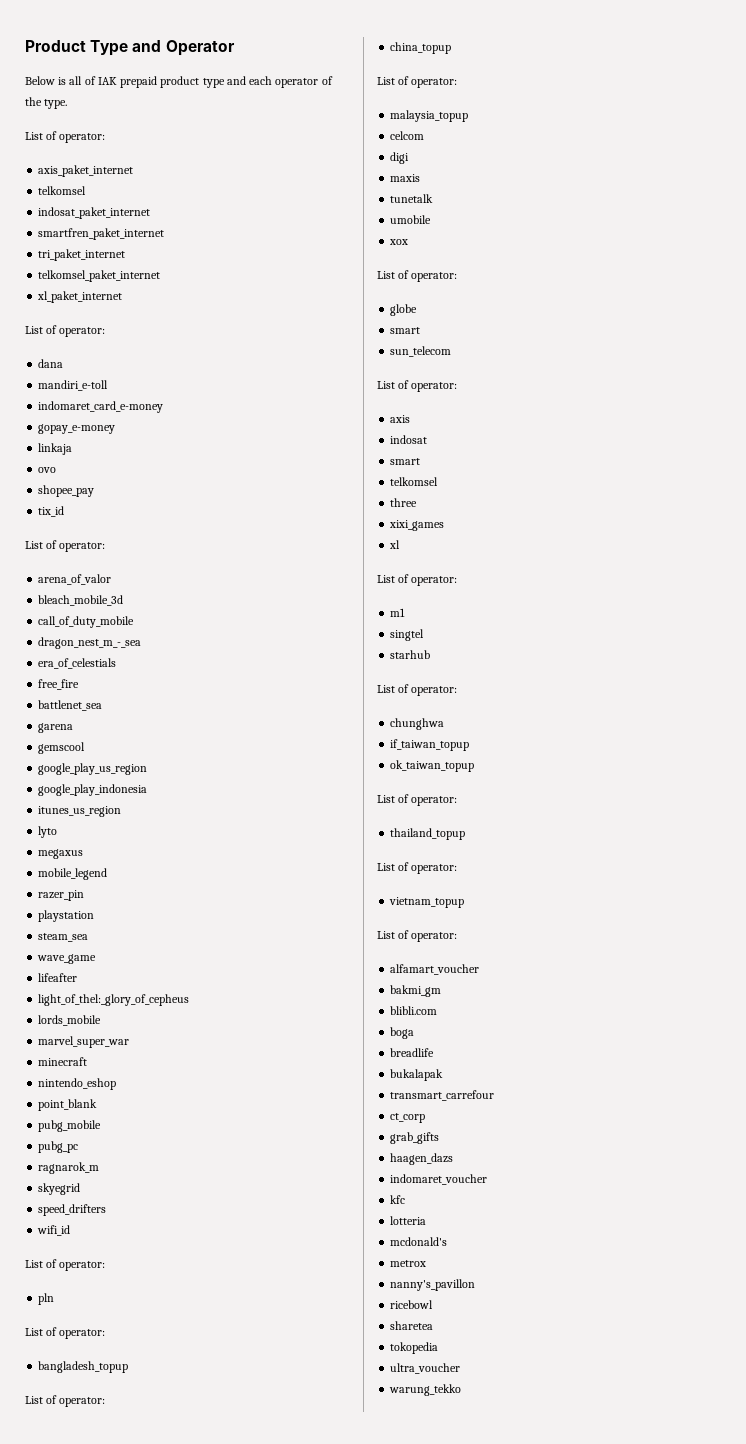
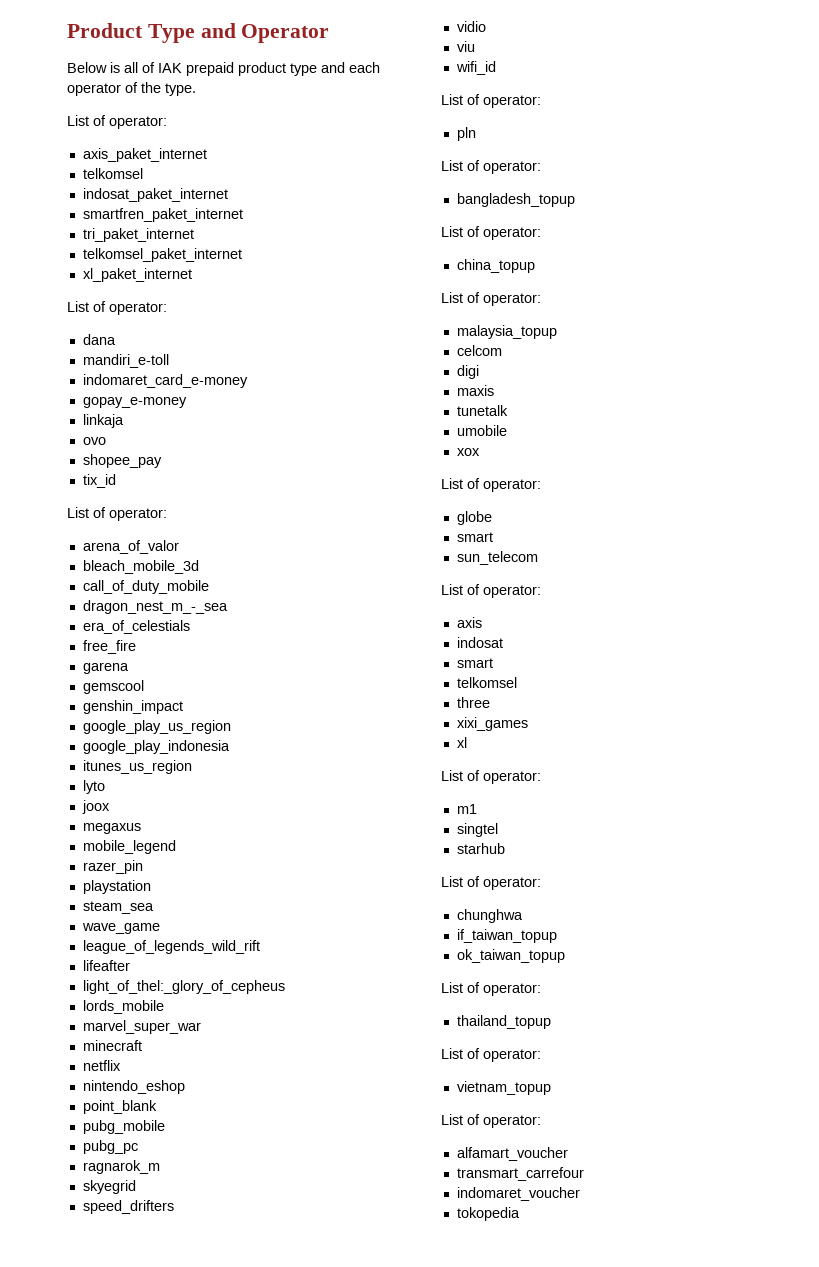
- battlenet_sea
+ genshin_impact
+ joox
+ league_of_legends_wild_rift
+ netflix
+ vidio
+ viu
- bakmi_gm
- blibli.com
- boga
- breadlife
- bukalapak
  transmart_carrefour
- ct_corp
- grab_gifts
- haagen_dazs
  indomaret_voucher
- kfc
- lotteria
- mcdonald's
- metrox
- nanny's_pavillon
- ricebowl
- sharetea
- ultra_voucher
- warung_tekko

